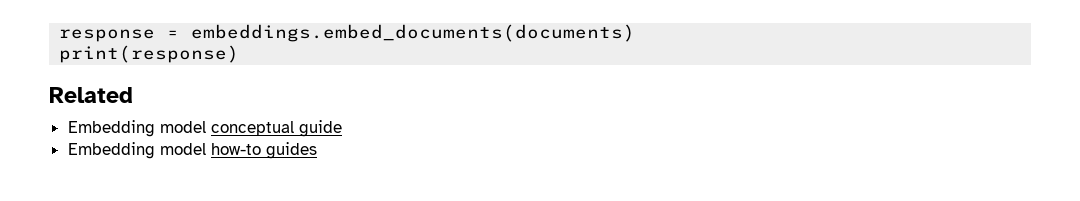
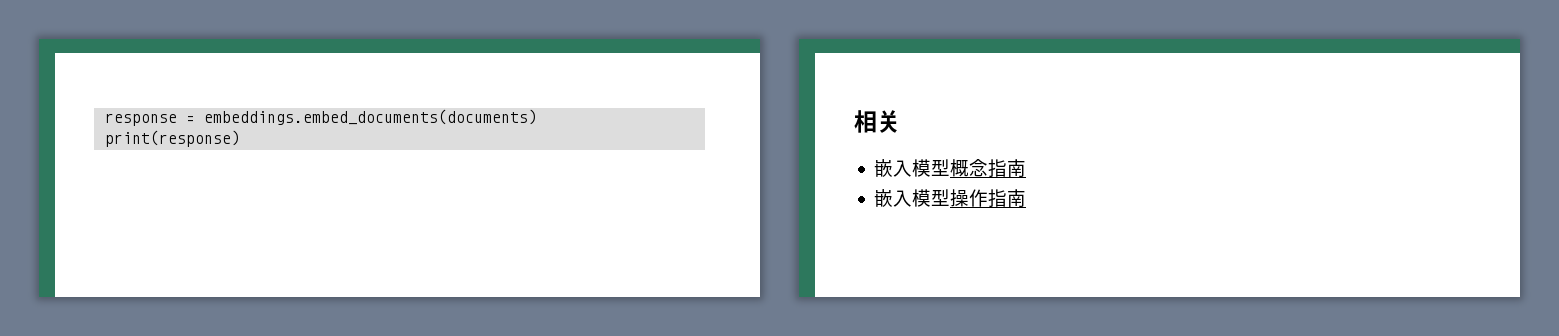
- Related
- Embedding model conceptual guide
- Embedding model how-to guides
+ 相关
+ 嵌入模型概念指南
+ 嵌入模型操作指南

